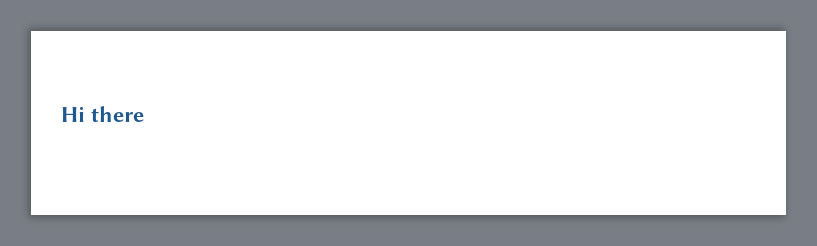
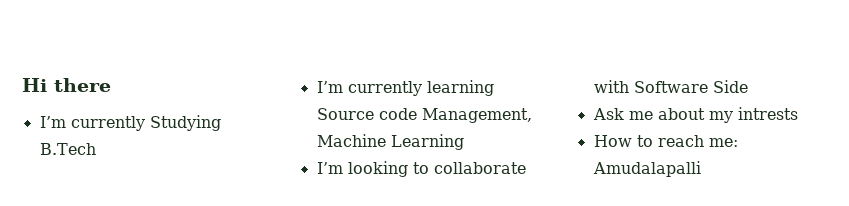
+ I’m currently Studying B.Tech
+ I’m currently learning Source code Management, Machine Learning
+ I’m looking to collaborate with Software Side
+ Ask me about my intrests
+ How to reach me: Amudalapalli

